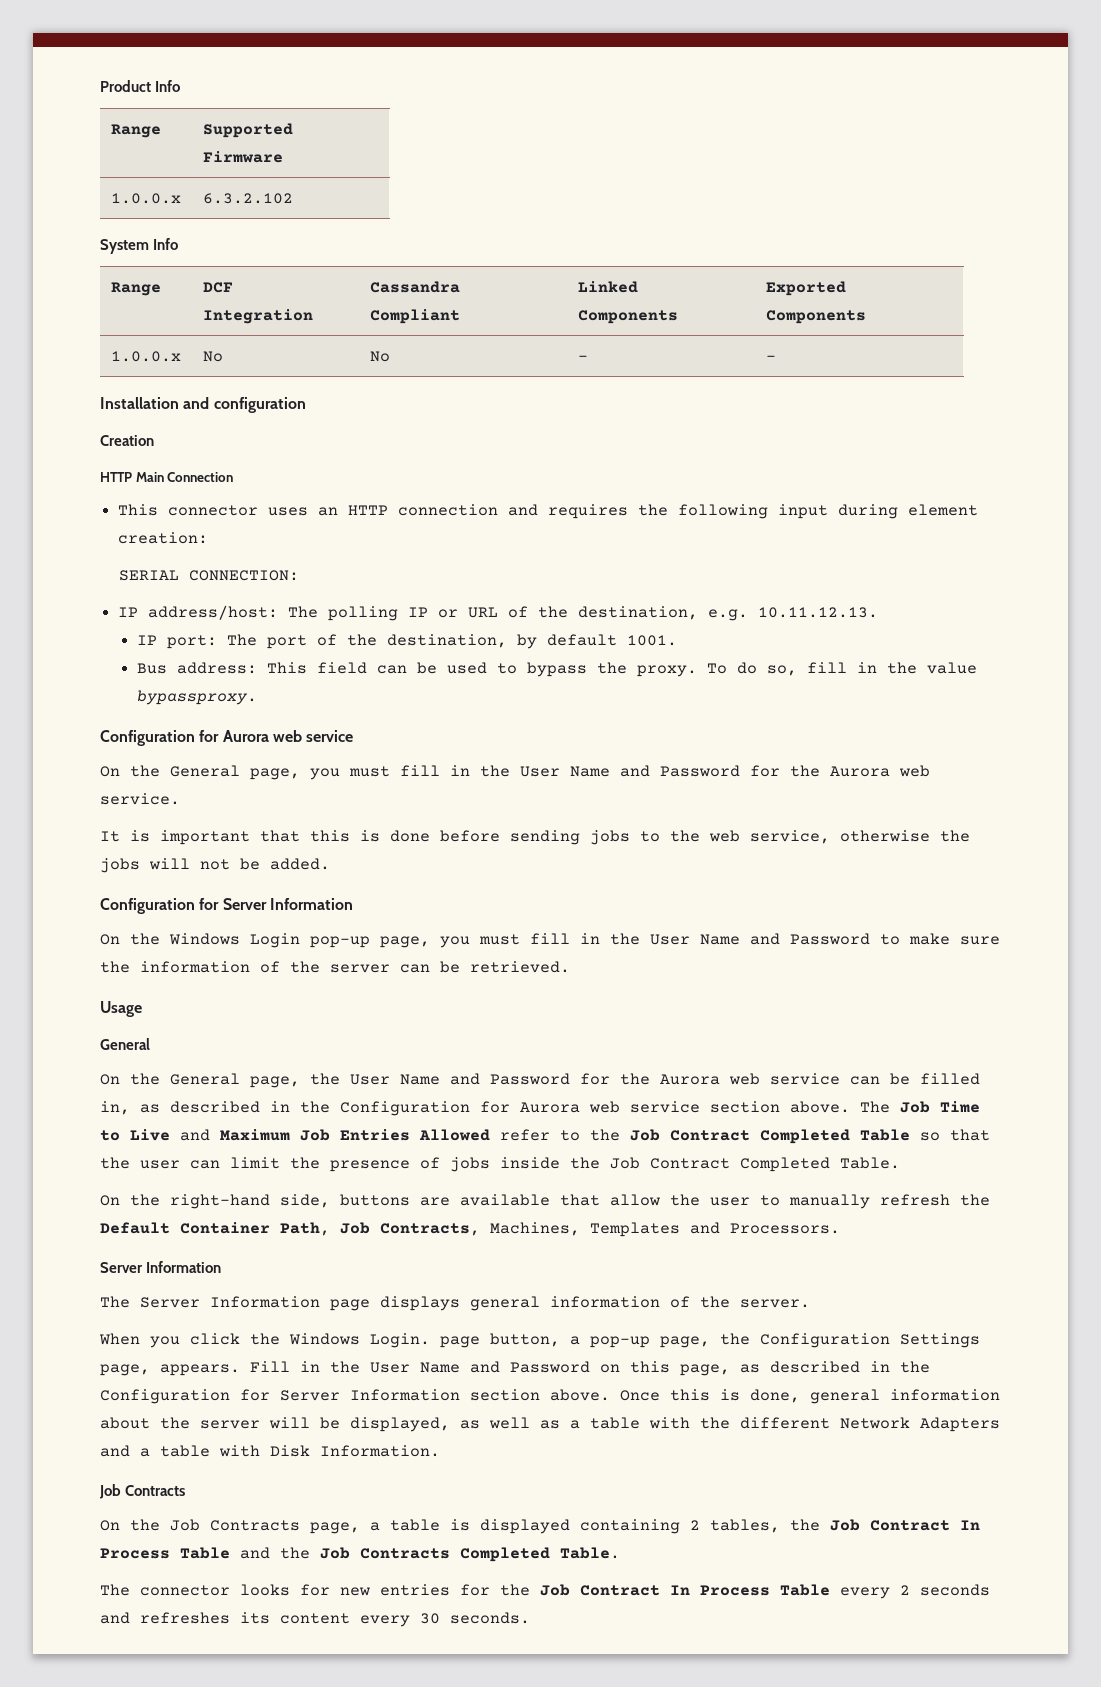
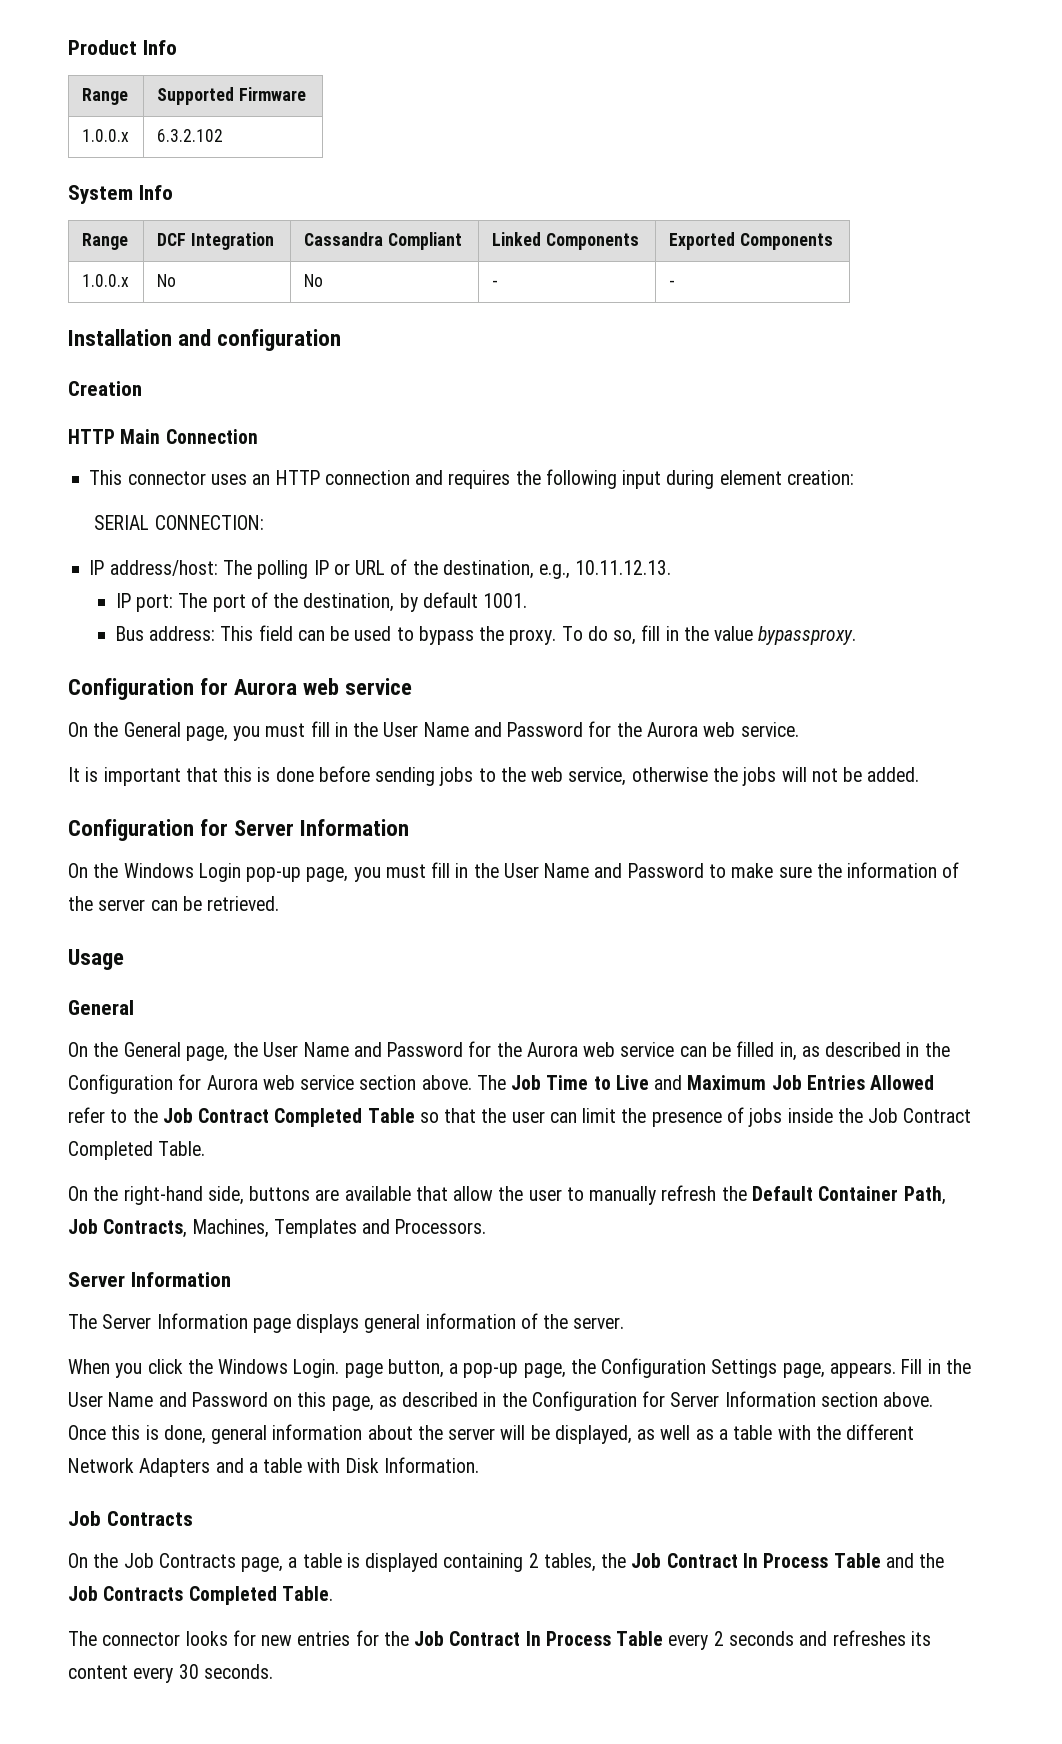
- IP address/host: The polling IP or URL of the destination, e.g. 10.11.12.13.
+ IP address/host: The polling IP or URL of the destination, e.g., 10.11.12.13.

